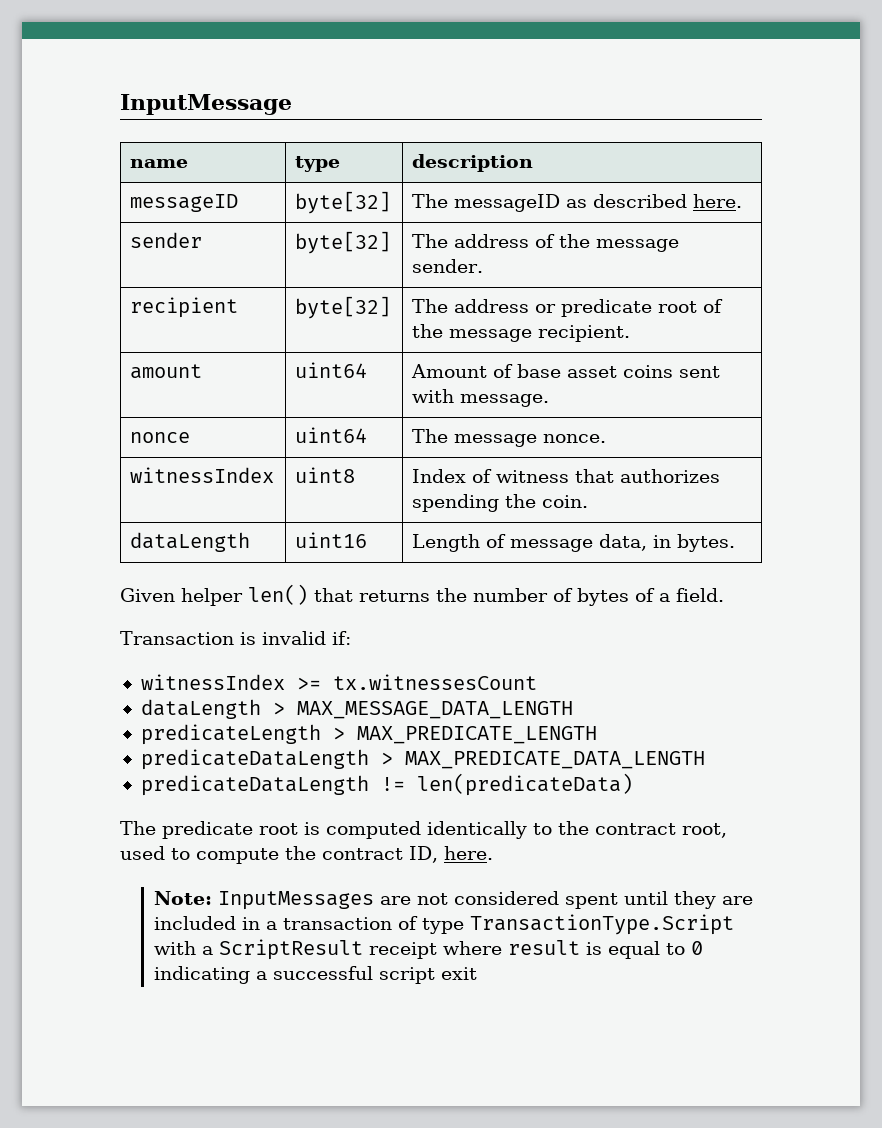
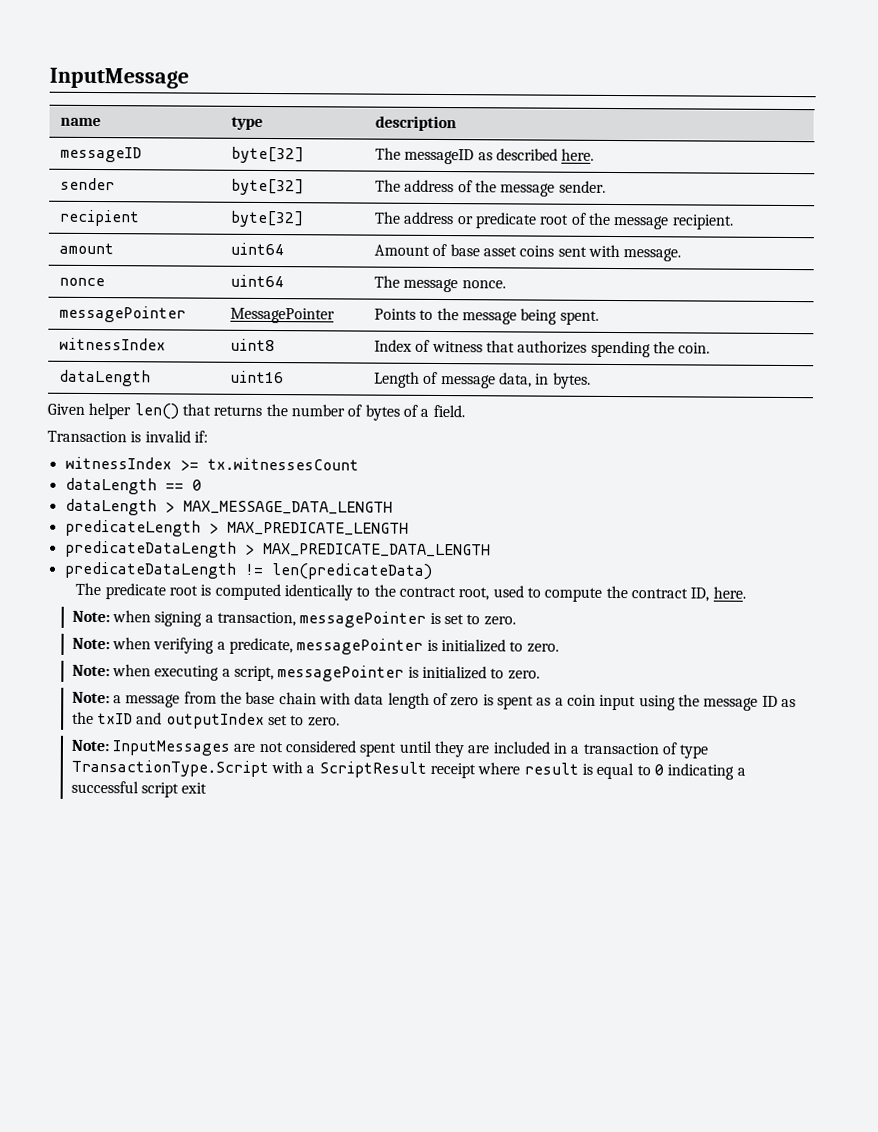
+ messagePointer | MessagePointer | Points to the message being spent.
+ dataLength == 0
+ Note: when signing a transaction, messagePointer is set to zero.
+ Note: when verifying a predicate, messagePointer is initialized to zero.
+ Note: when executing a script, messagePointer is initialized to zero.
+ Note: a message from the base chain with data length of zero is spent as a coin input using the message ID as the txID and outputIndex set to zero.

